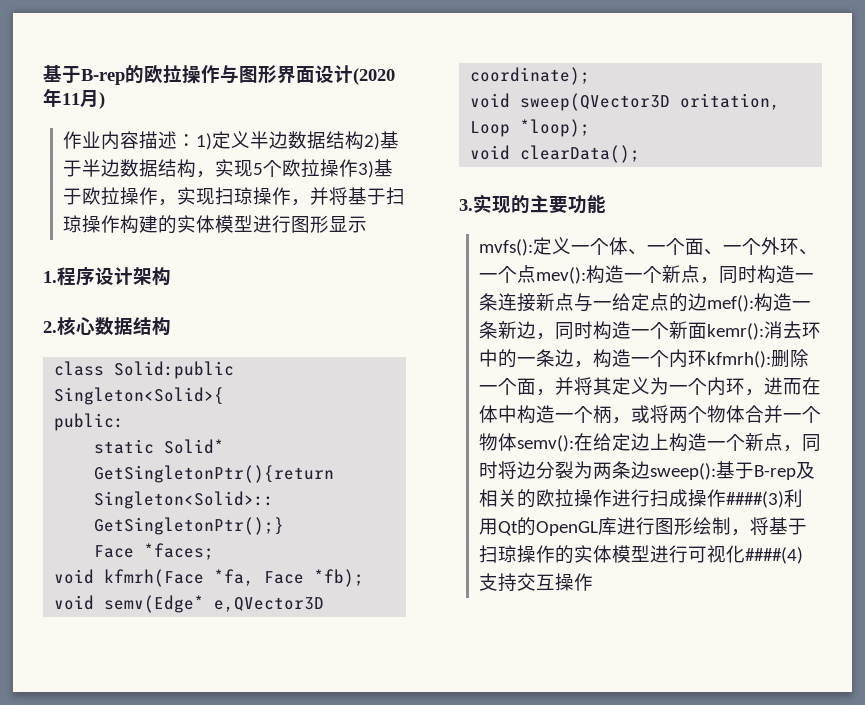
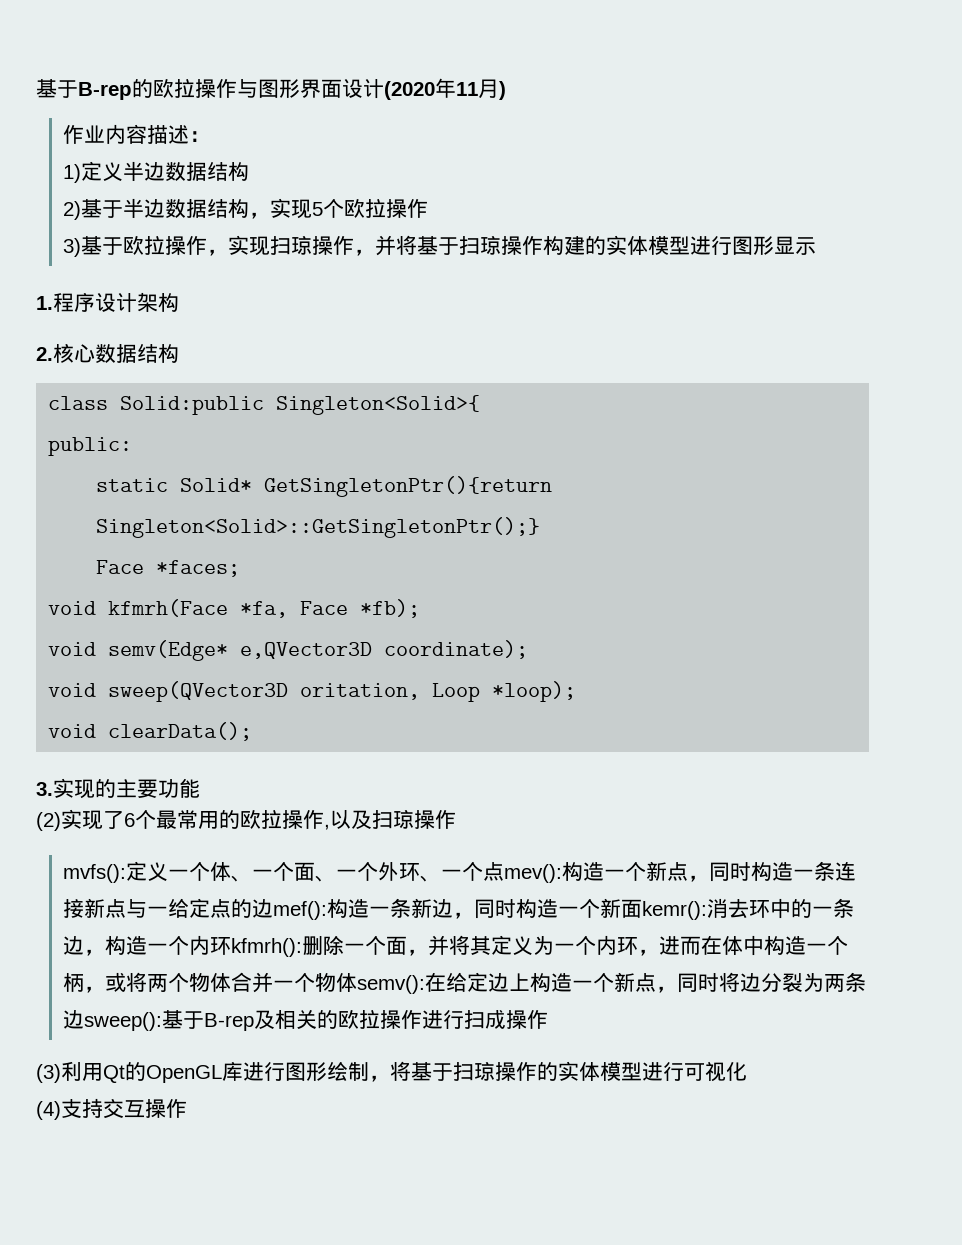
- 作业内容描述：1)定义半边数据结构2)基于半边数据结构，实现5个欧拉操作3)基于欧拉操作，实现扫琼操作，并将基于扫琼操作构建的实体模型进行图形显示
+ 作业内容描述：
+ 1)定义半边数据结构
+ 2)基于半边数据结构，实现5个欧拉操作
+ 3)基于欧拉操作，实现扫琼操作，并将基于扫琼操作构建的实体模型进行图形显示
+ (2)实现了6个最常用的欧拉操作,以及扫琼操作
- 基于B-rep及相关的欧拉操作进行扫成操作####(3)利用Qt的OpenGL库进行图形绘制，将基于扫琼操作的实体模型进行可视化####(4)支持交互操作
+ 基于B-rep及相关的欧拉操作进行扫成操作
+ (3)利用Qt的OpenGL库进行图形绘制，将基于扫琼操作的实体模型进行可视化
+ (4)支持交互操作

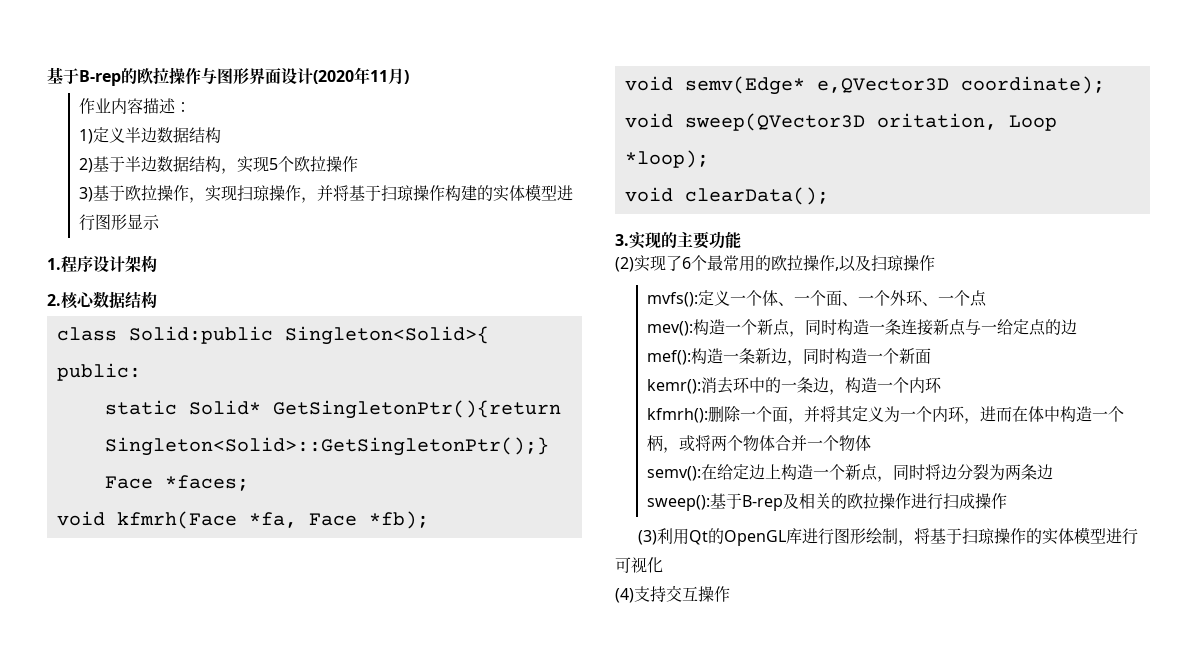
- 定义一个体、一个面、一个外环、一个点mev():
+ 定义一个体、一个面、一个外环、一个点
+ mev():
- 构造一个新点，同时构造一条连接新点与一给定点的边mef():
+ 构造一个新点，同时构造一条连接新点与一给定点的边
+ mef():
- 构造一条新边，同时构造一个新面kemr():
+ 构造一条新边，同时构造一个新面
+ kemr():
- 消去环中的一条边，构造一个内环kfmrh():
+ 消去环中的一条边，构造一个内环
+ kfmrh():
- 删除一个面，并将其定义为一个内环，进而在体中构造一个柄，或将两个物体合并一个物体semv():
+ 删除一个面，并将其定义为一个内环，进而在体中构造一个柄，或将两个物体合并一个物体
+ semv():
- 在给定边上构造一个新点，同时将边分裂为两条边sweep():
+ 在给定边上构造一个新点，同时将边分裂为两条边
+ sweep():

